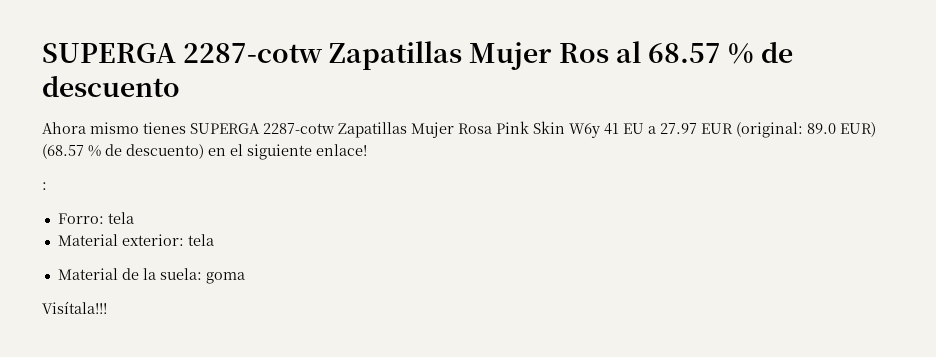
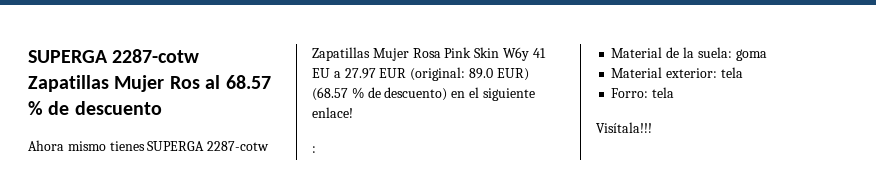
- Forro: tela
- Material exterior: tela
+ Material exterior: tela
+ Forro: tela

